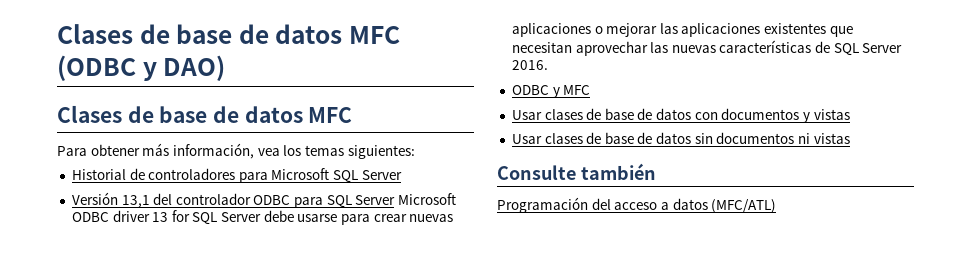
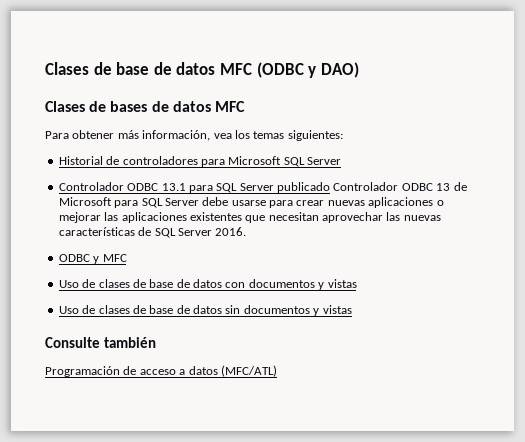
  Clases de base de datos MFC (ODBC y DAO)
- Clases de base de datos MFC
+ Clases de bases de datos MFC
- Versión 13,1 del controlador ODBC para SQL Server Microsoft ODBC driver 13 for SQL Server debe usarse para crear nuevas aplicaciones o mejorar las aplicaciones existentes que necesitan aprovechar las nuevas características de SQL Server 2016.
+ Controlador ODBC 13.1 para SQL Server publicado Controlador ODBC 13 de Microsoft para SQL Server debe usarse para crear nuevas aplicaciones o mejorar las aplicaciones existentes que necesitan aprovechar las nuevas características de SQL Server 2016.
- Usar clases de base de datos con documentos y vistas
+ Uso de clases de base de datos con documentos y vistas
- Usar clases de base de datos sin documentos ni vistas
+ Uso de clases de base de datos sin documentos y vistas
- Programación del acceso a datos (MFC/ATL)
+ Programación de acceso a datos (MFC/ATL)

